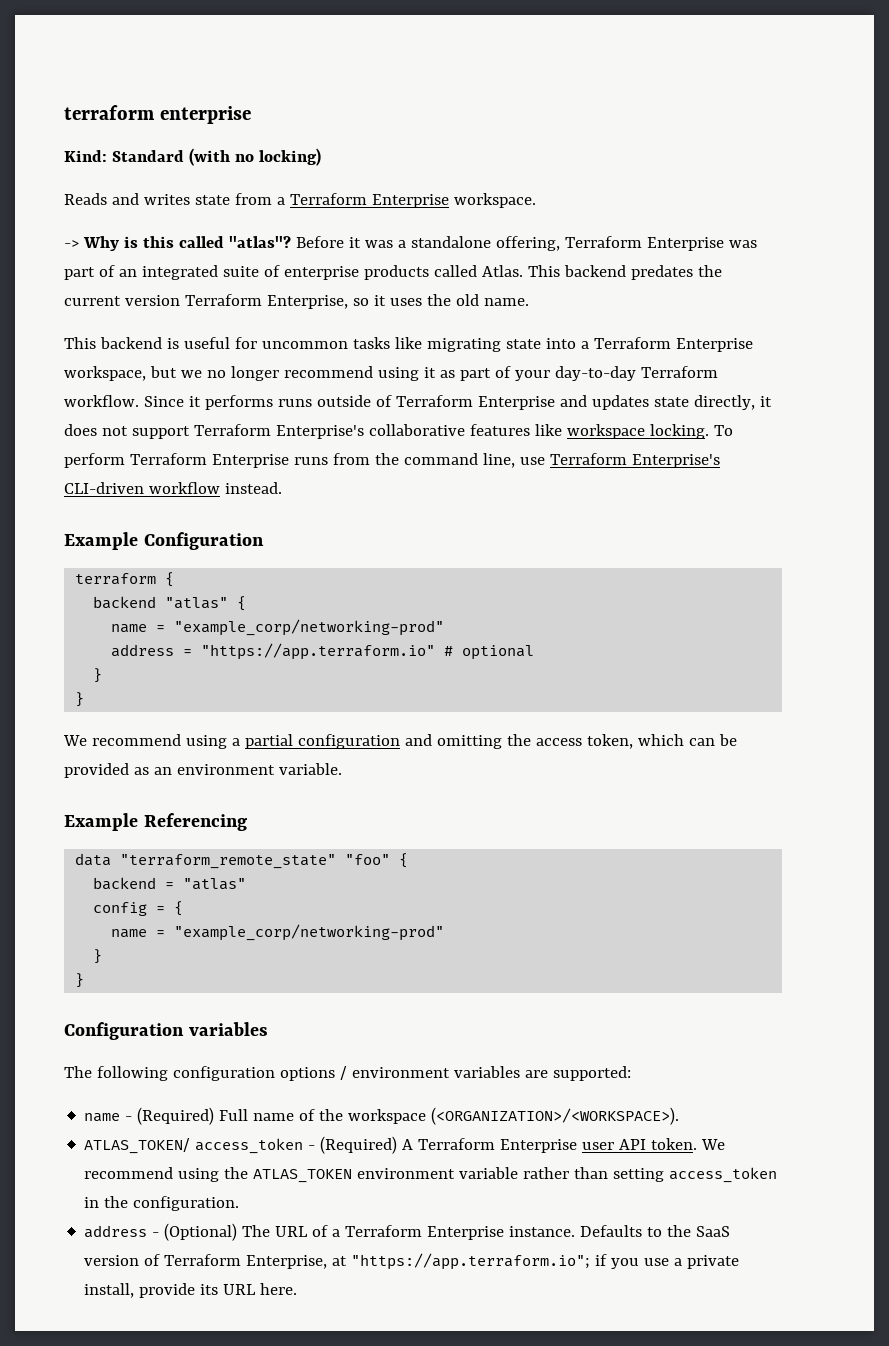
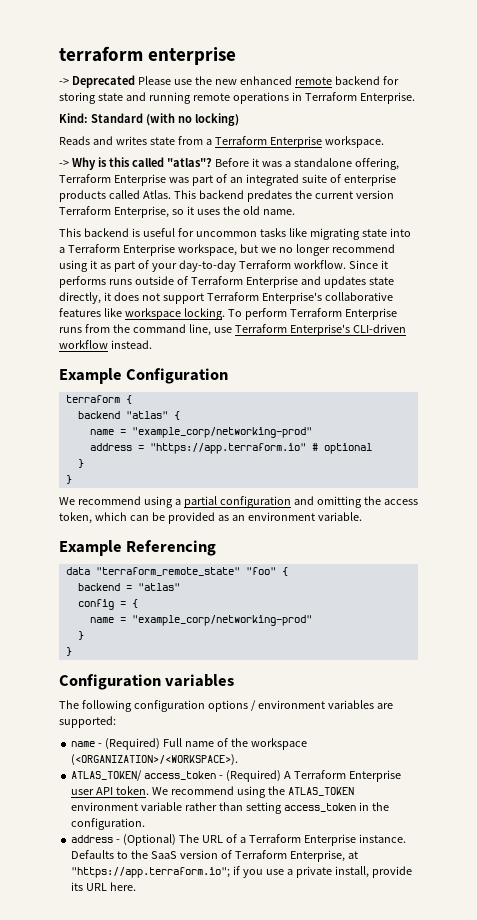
+ -> Deprecated Please use the new enhanced remote backend for storing state and running remote operations in Terraform Enterprise.

